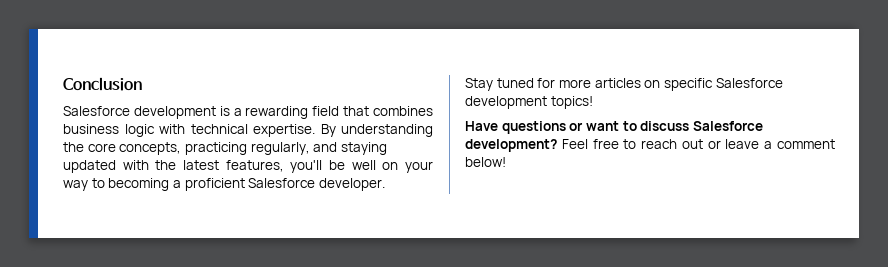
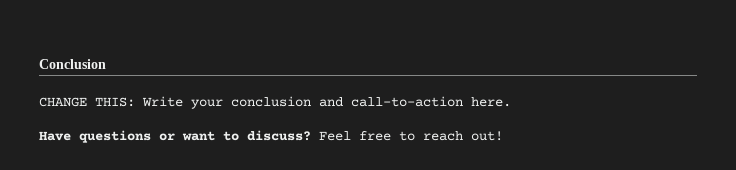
- Salesforce development is a rewarding field that combines business logic with technical expertise. By understanding the core concepts, practicing regularly, and staying updated with the latest features, you'll be well on your way to becoming a proficient Salesforce developer.
- Stay tuned for more articles on specific Salesforce development topics!
+ CHANGE THIS: Write your conclusion and call-to-action here.
- Have questions or want to discuss Salesforce development?
+ Have questions or want to discuss?
- Feel free to reach out or leave a comment below!
+ Feel free to reach out!

